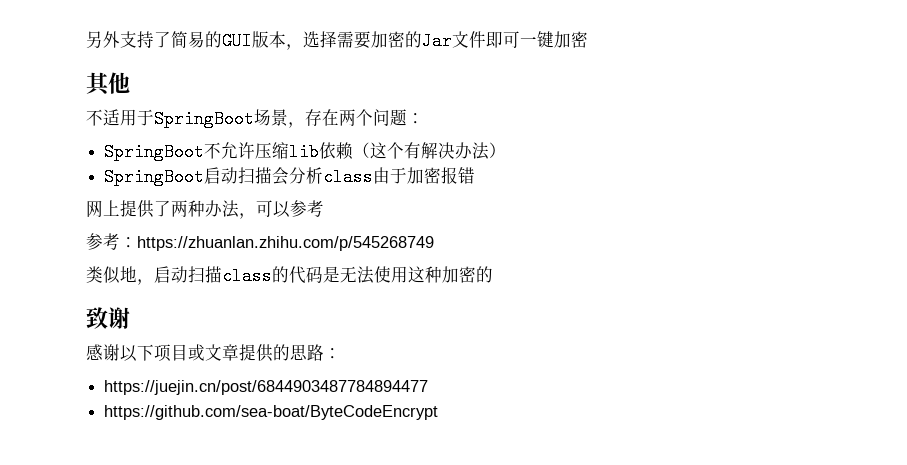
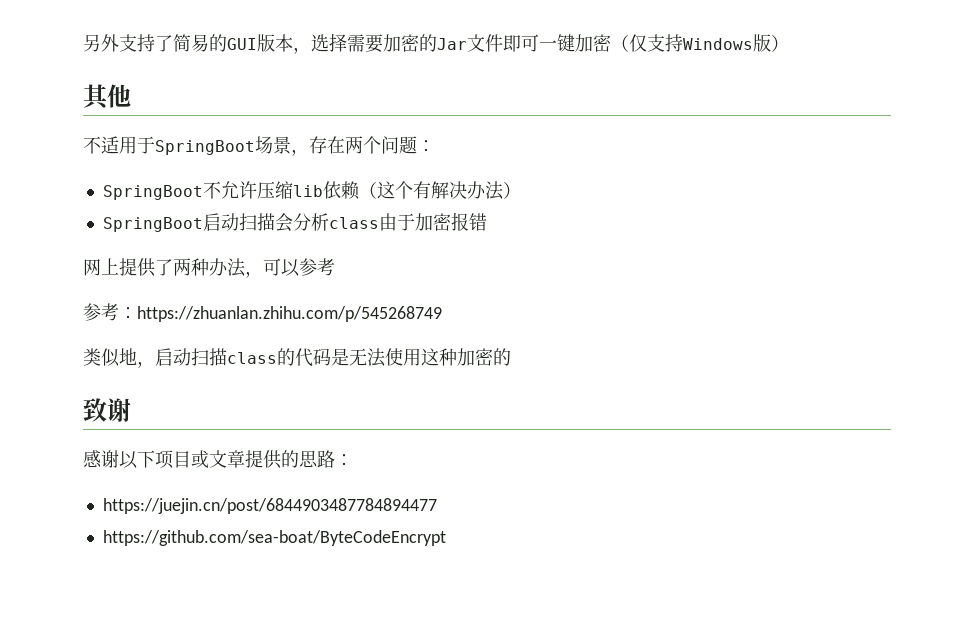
- 另外支持了简易的GUI版本，选择需要加密的Jar文件即可一键加密
+ 另外支持了简易的GUI版本，选择需要加密的Jar文件即可一键加密（仅支持Windows版）

